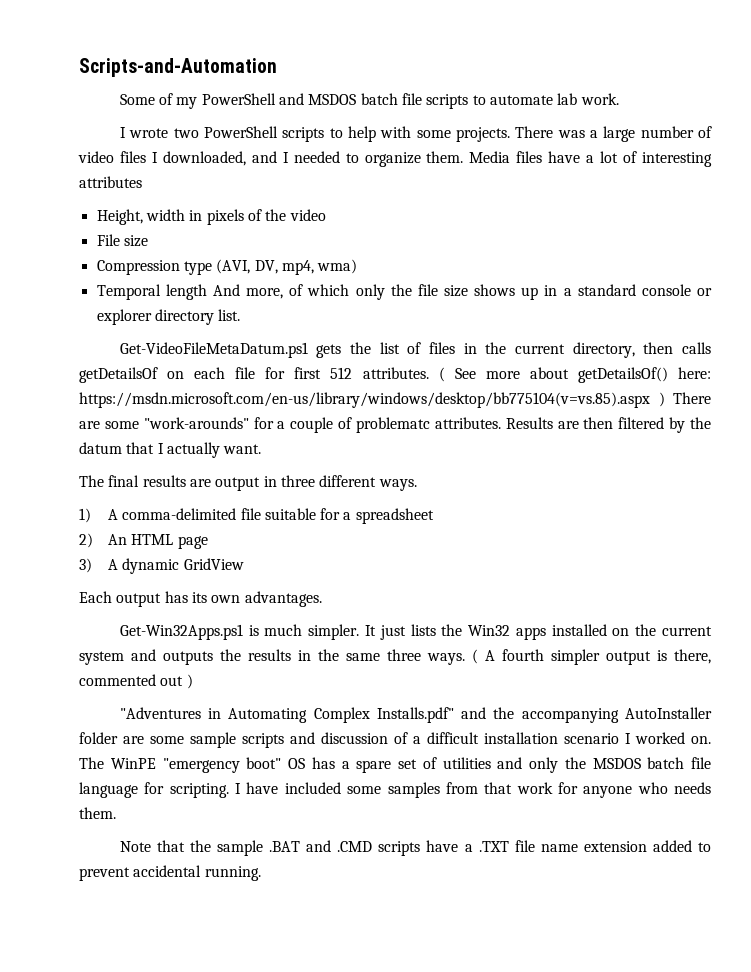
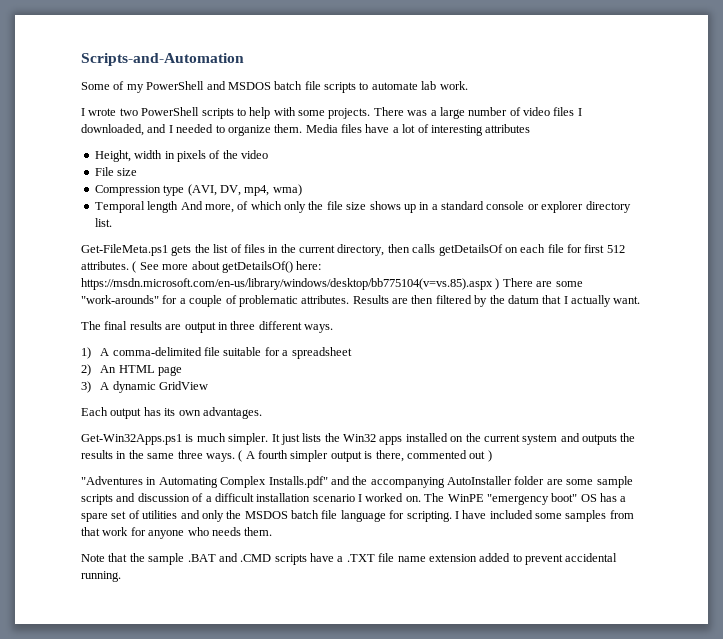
- Get-VideoFileMetaDatum.ps1 gets the list of files in the current directory, then calls getDetailsOf on each file for first 512 attributes.
+ Get-FileMeta.ps1 gets the list of files in the current directory, then calls getDetailsOf on each file for first 512 attributes.
- ( See more about getDetailsOf() here: https://msdn.microsoft.com/en-us/library/windows/desktop/bb775104(v=vs.85).aspx ) There are some "work-arounds" for a couple of problematc attributes.
+ ( See more about getDetailsOf() here: https://msdn.microsoft.com/en-us/library/windows/desktop/bb775104(v=vs.85).aspx ) There are some "work-arounds" for a couple of problematic attributes.

